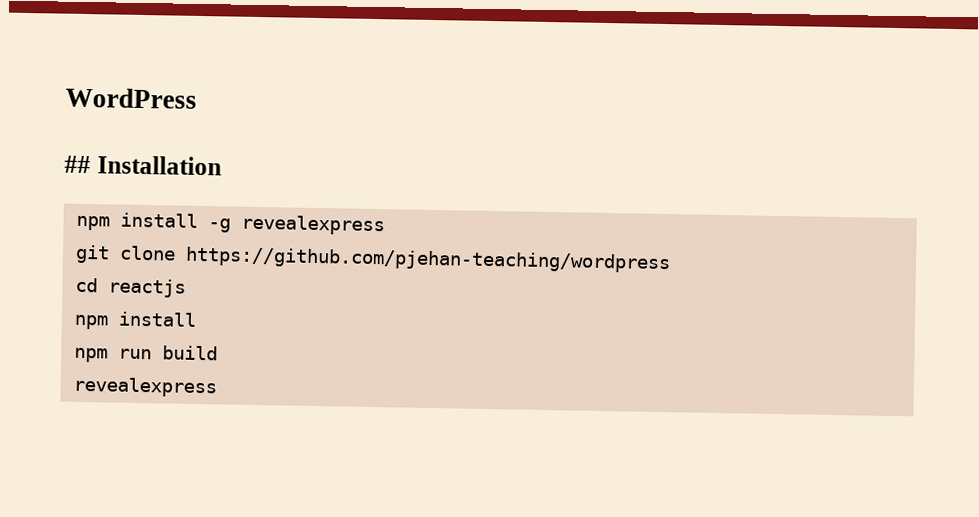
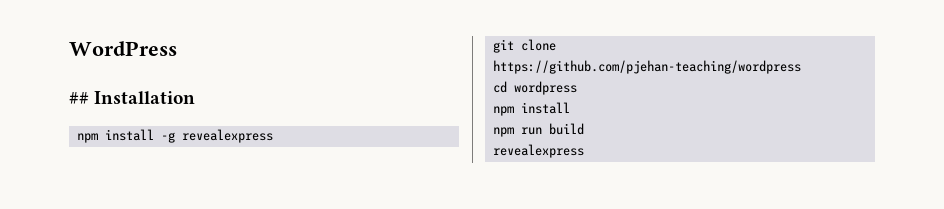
- cd reactjs
+ cd wordpress

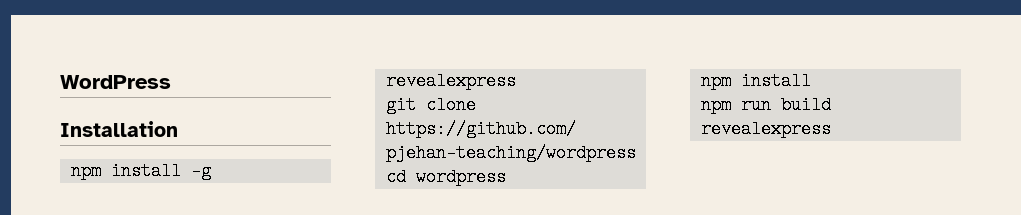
- ## Installation
+ Installation

